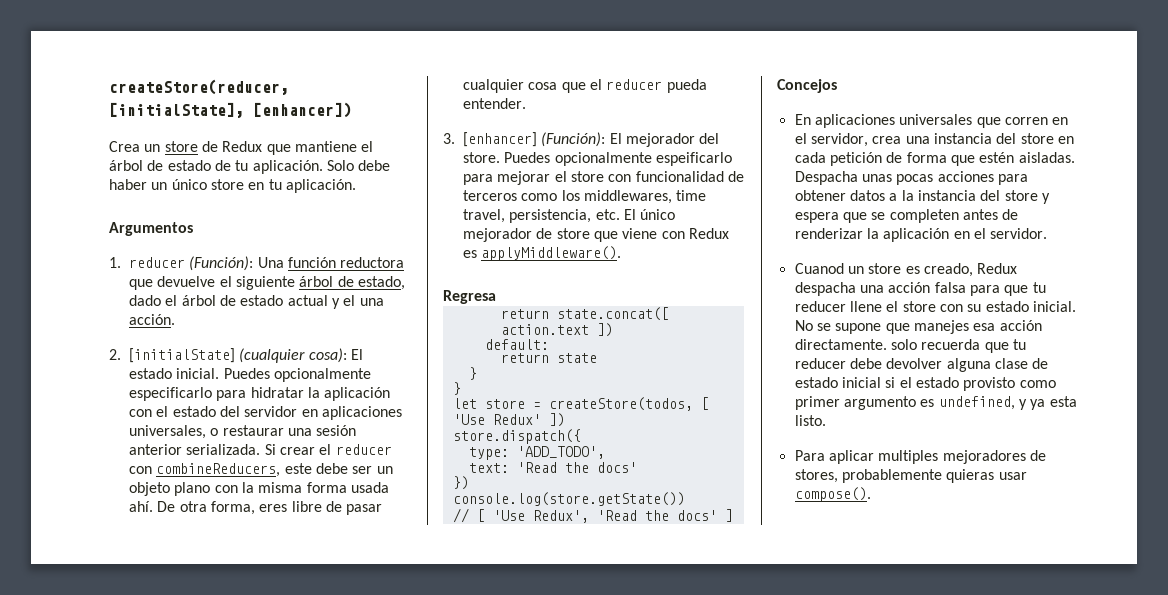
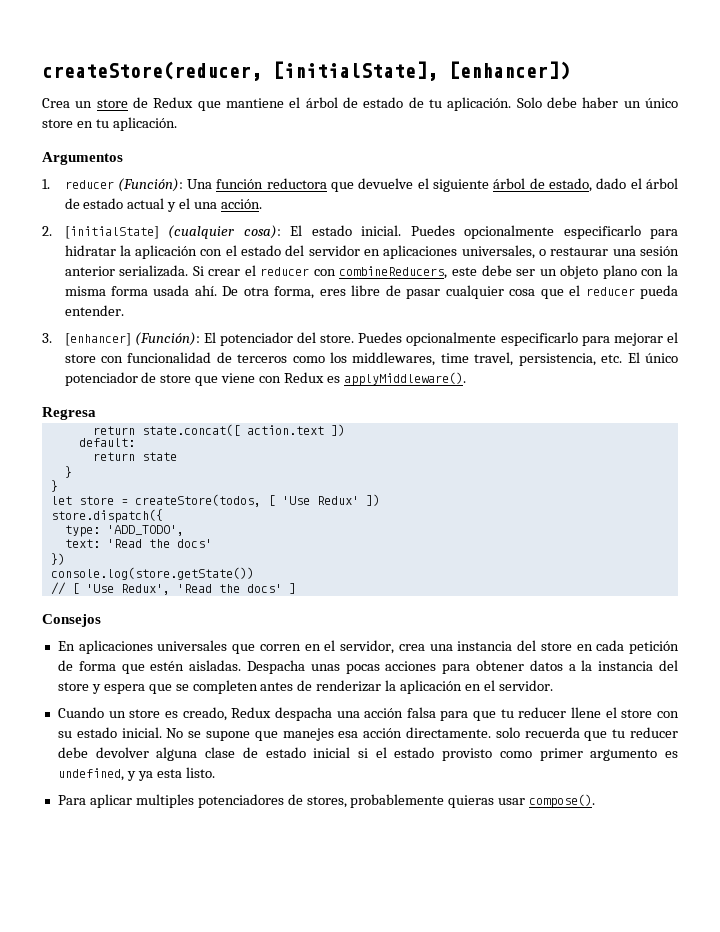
- 3. [enhancer] (Función): El mejorador del store.
+ 3. [enhancer] (Función): El potenciador del store.
- Puedes opcionalmente espeificarlo para mejorar el store con funcionalidad de terceros como los middlewares, time travel, persistencia, etc. El único mejorador de store que viene con Redux es applyMiddleware().
+ Puedes opcionalmente especificarlo para mejorar el store con funcionalidad de terceros como los middlewares, time travel, persistencia, etc. El único potenciador de store que viene con Redux es applyMiddleware().
- Concejos
+ Consejos
- Cuanod un store es creado, Redux despacha una acción falsa para que tu reducer llene el store con su estado inicial.
+ Cuando un store es creado, Redux despacha una acción falsa para que tu reducer llene el store con su estado inicial.
- Para aplicar multiples mejoradores de stores, probablemente quieras usar compose().
+ Para aplicar multiples potenciadores de stores, probablemente quieras usar compose().

